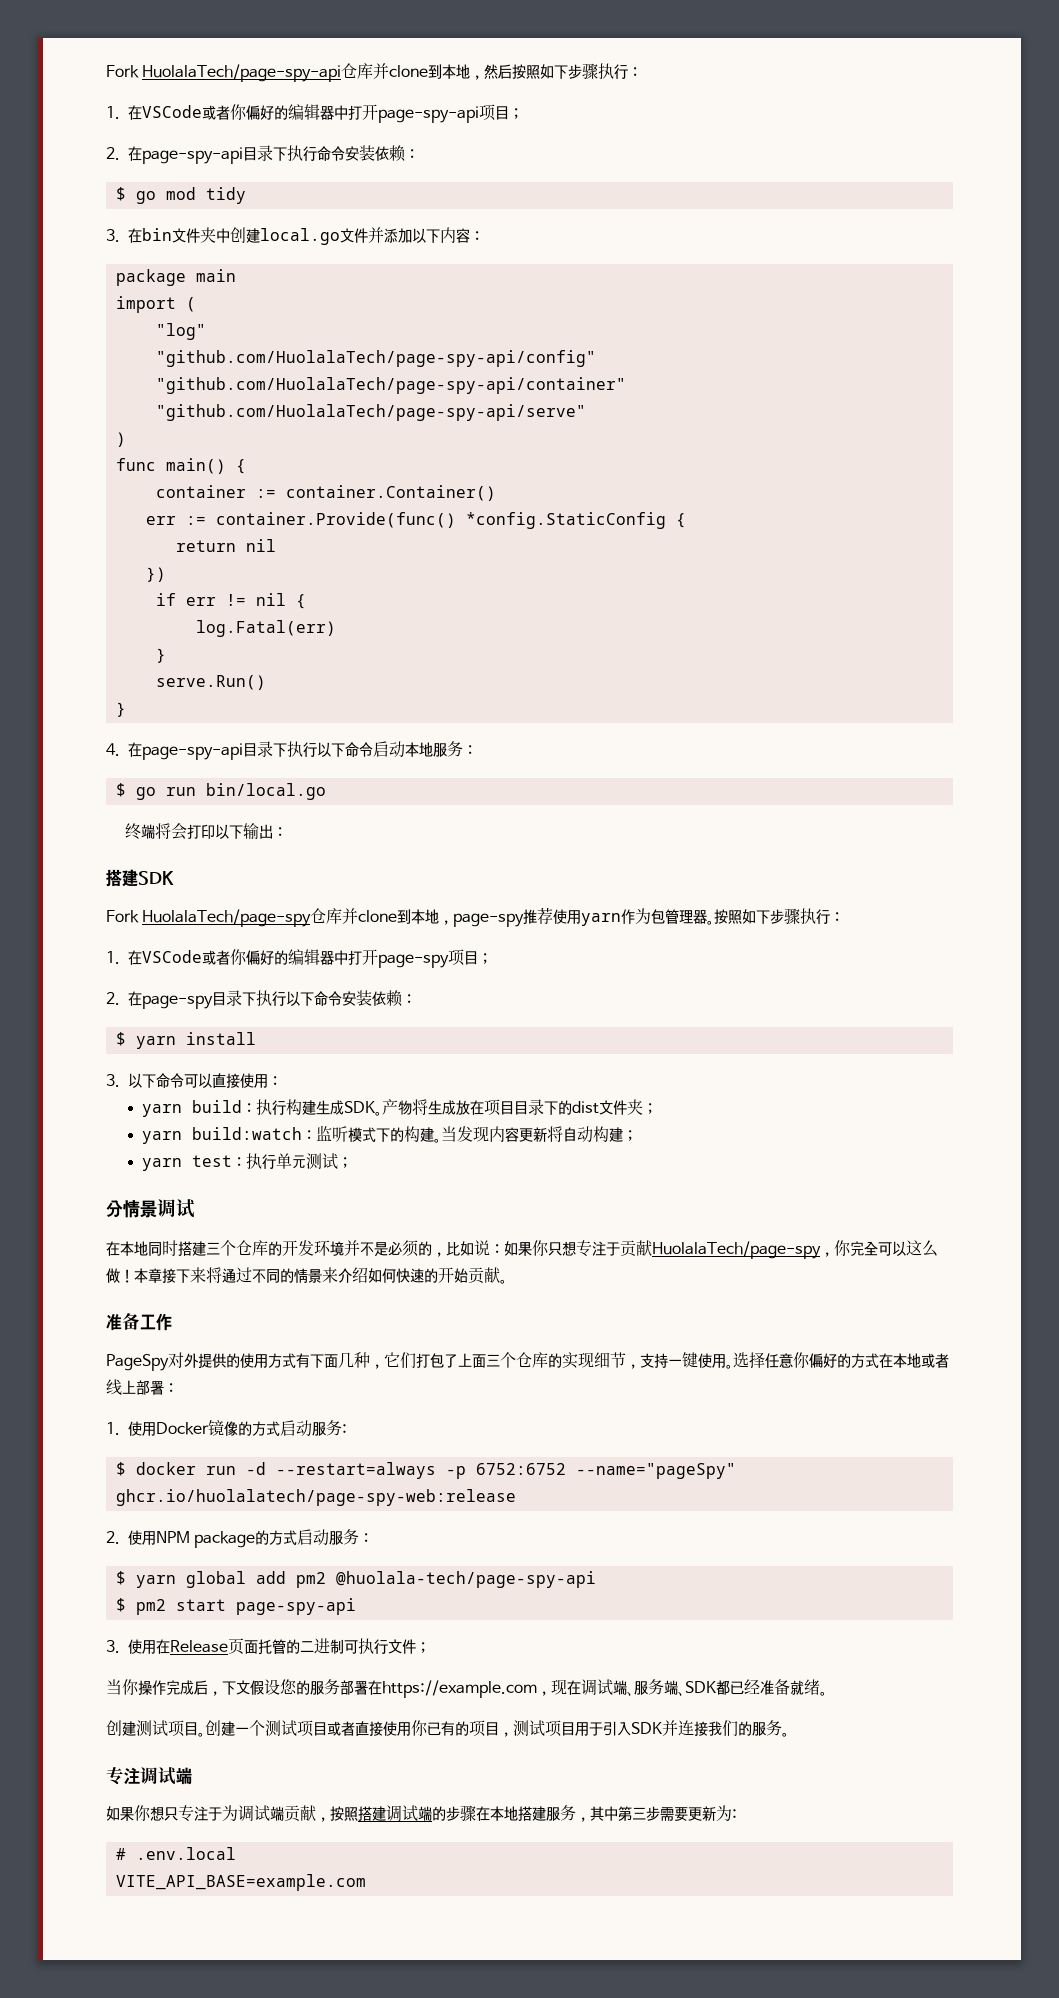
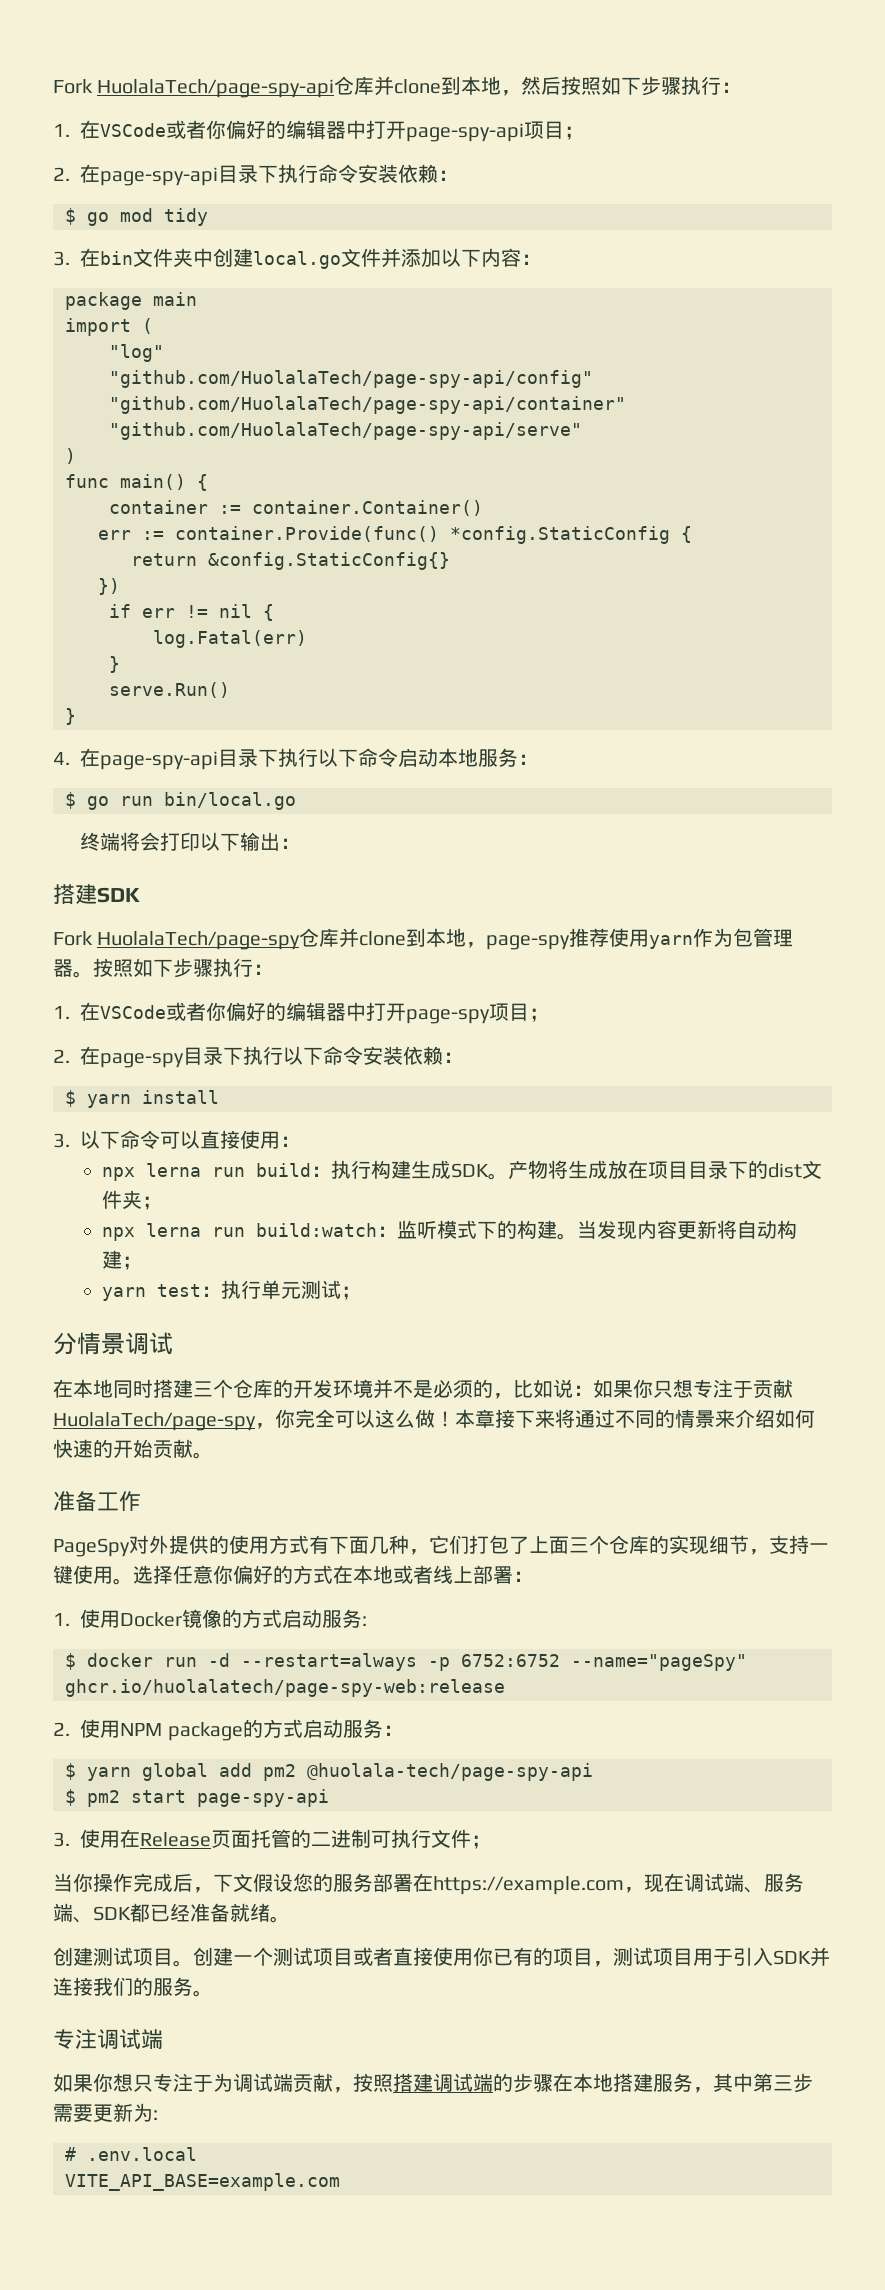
- return nil
+ return &config.StaticConfig{}
- yarn build：执行构建生成SDK。
+ npx lerna run build：执行构建生成SDK。
- yarn build:watch：监听模式下的构建。
+ npx lerna run build:watch：监听模式下的构建。

